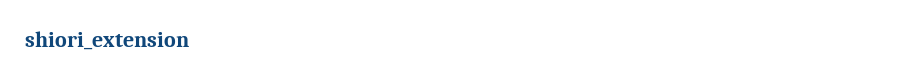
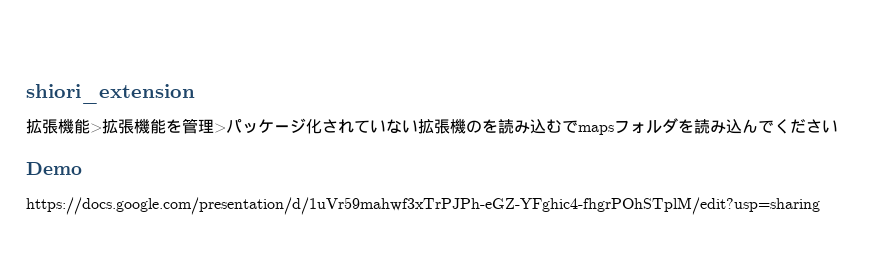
+ 拡張機能>拡張機能を管理>パッケージ化されていない拡張機のを読み込むでmapsフォルダを読み込んでください
+ Demo
+ https://docs.google.com/presentation/d/1uVr59mahwf3xTrPJPh-eGZ-YFghic4-fhgrPOhSTplM/edit?usp=sharing

